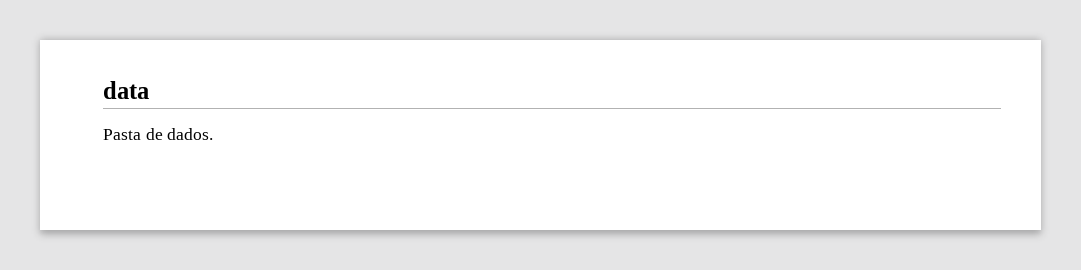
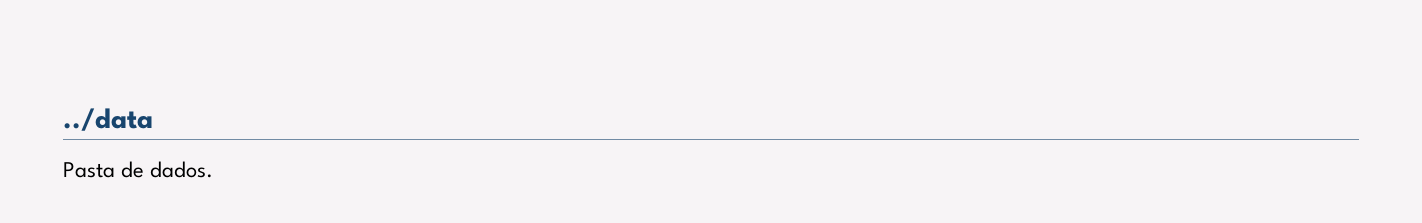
- data
+ ../data

